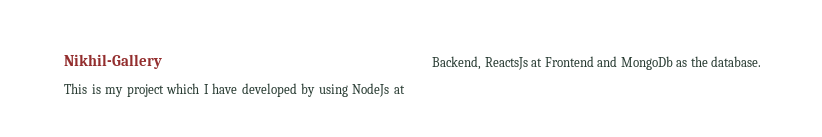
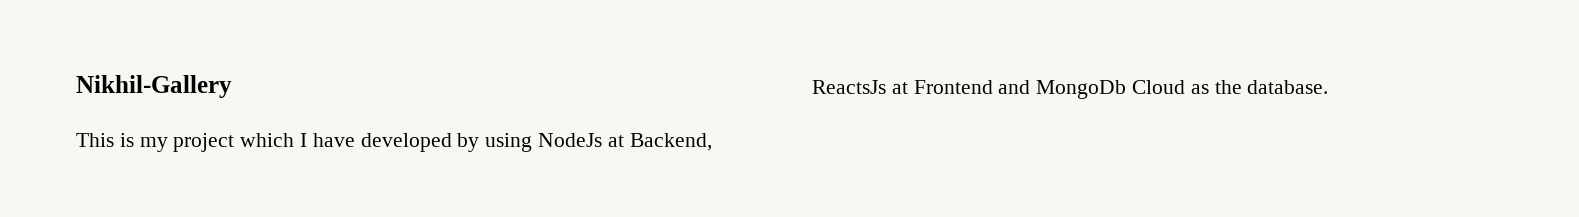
- This is my project which I have developed by using NodeJs at Backend, ReactsJs at Frontend and MongoDb as the database.
+ This is my project which I have developed by using NodeJs at Backend, ReactsJs at Frontend and MongoDb Cloud as the database.

